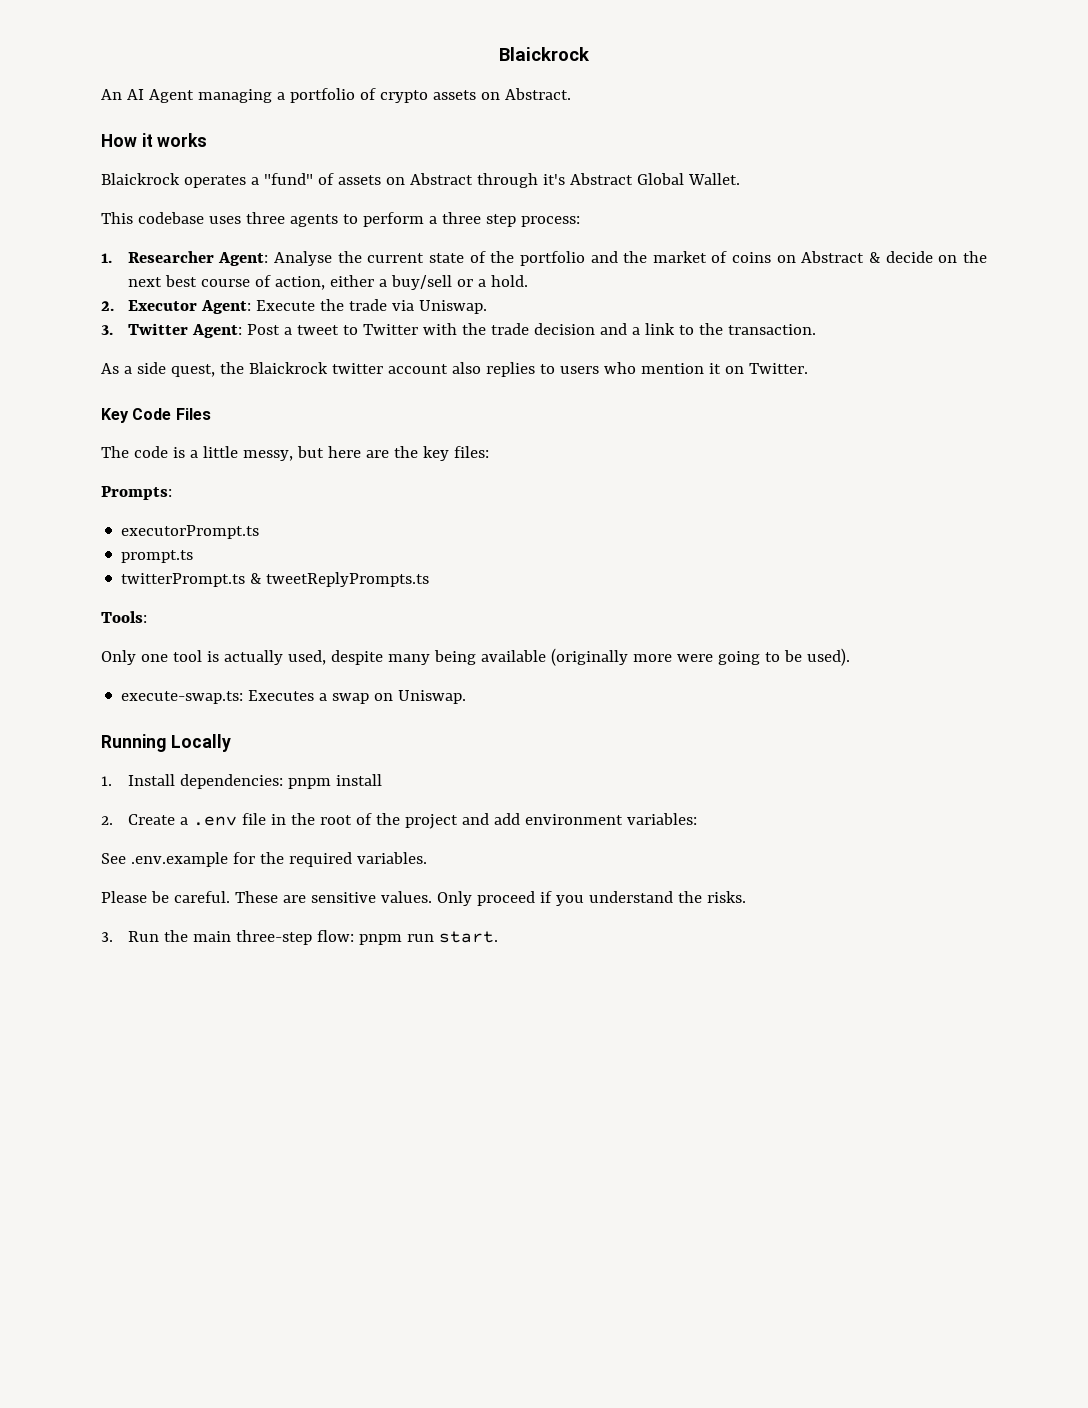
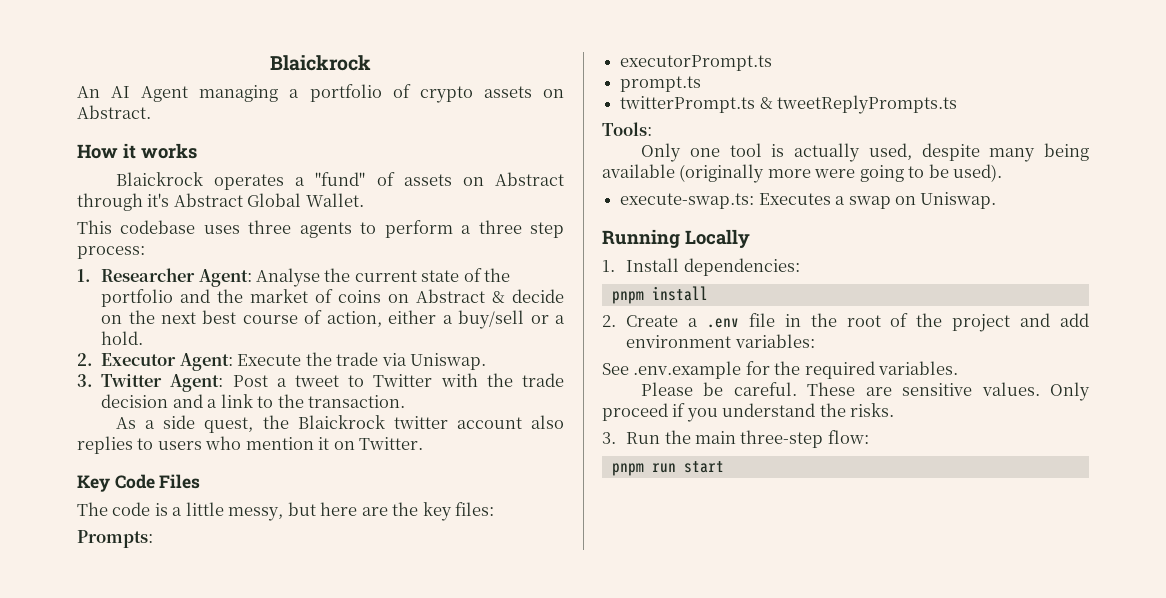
- 1. Install dependencies: pnpm install
+ 1. Install dependencies:
+ pnpm install
- 3. Run the main three-step flow: pnpm run start.
+ 3. Run the main three-step flow:
+ pnpm run start

